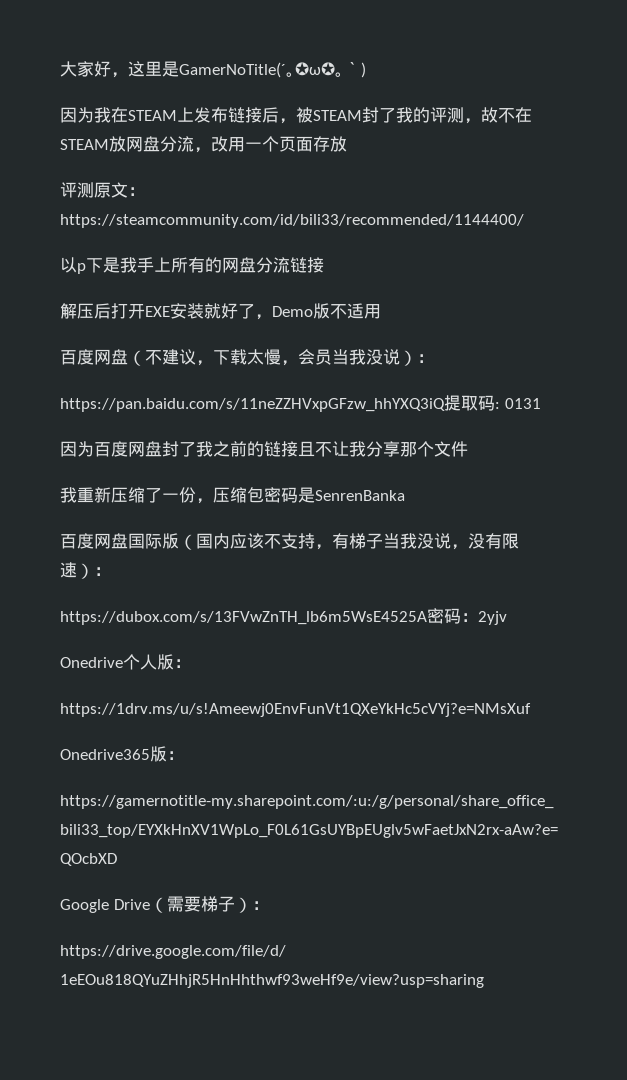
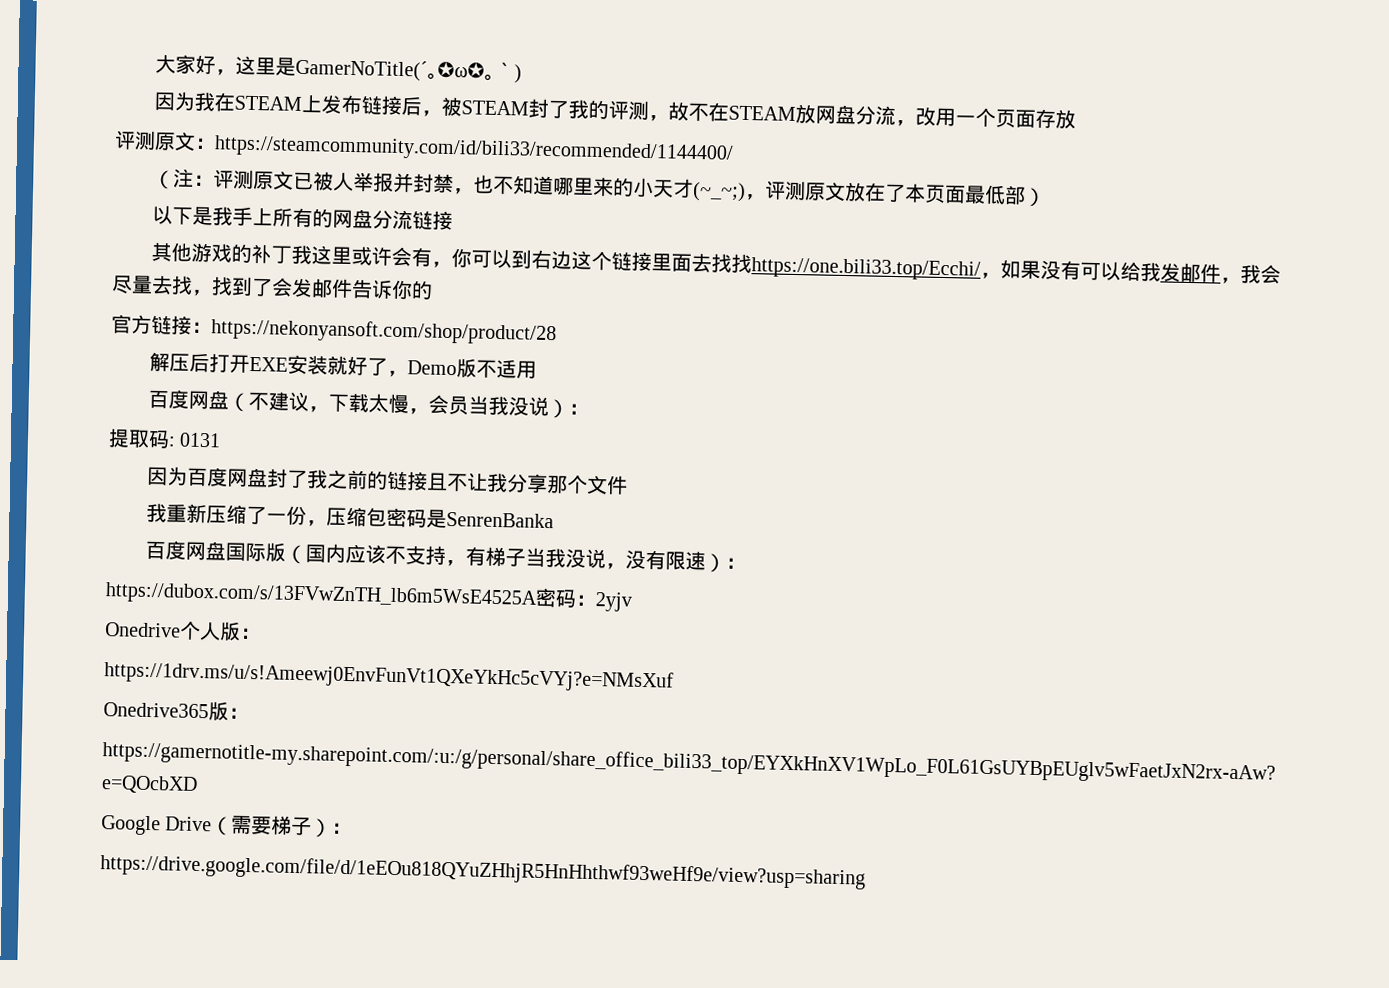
- 以p下是我手上所有的网盘分流链接
+ （注：评测原文已被人举报并封禁，也不知道哪里来的小天才(~_~;)，评测原文放在了本页面最低部）
+ 以下是我手上所有的网盘分流链接
+ 其他游戏的补丁我这里或许会有，你可以到右边这个链接里面去找找https://one.bili33.top/Ecchi/，如果没有可以给我发邮件，我会尽量去找，找到了会发邮件告诉你的
+ 官方链接：https://nekonyansoft.com/shop/product/28
- https://pan.baidu.com/s/11neZZHVxpGFzw_hhYXQ3iQ提取码: 0131
+ 提取码: 0131

